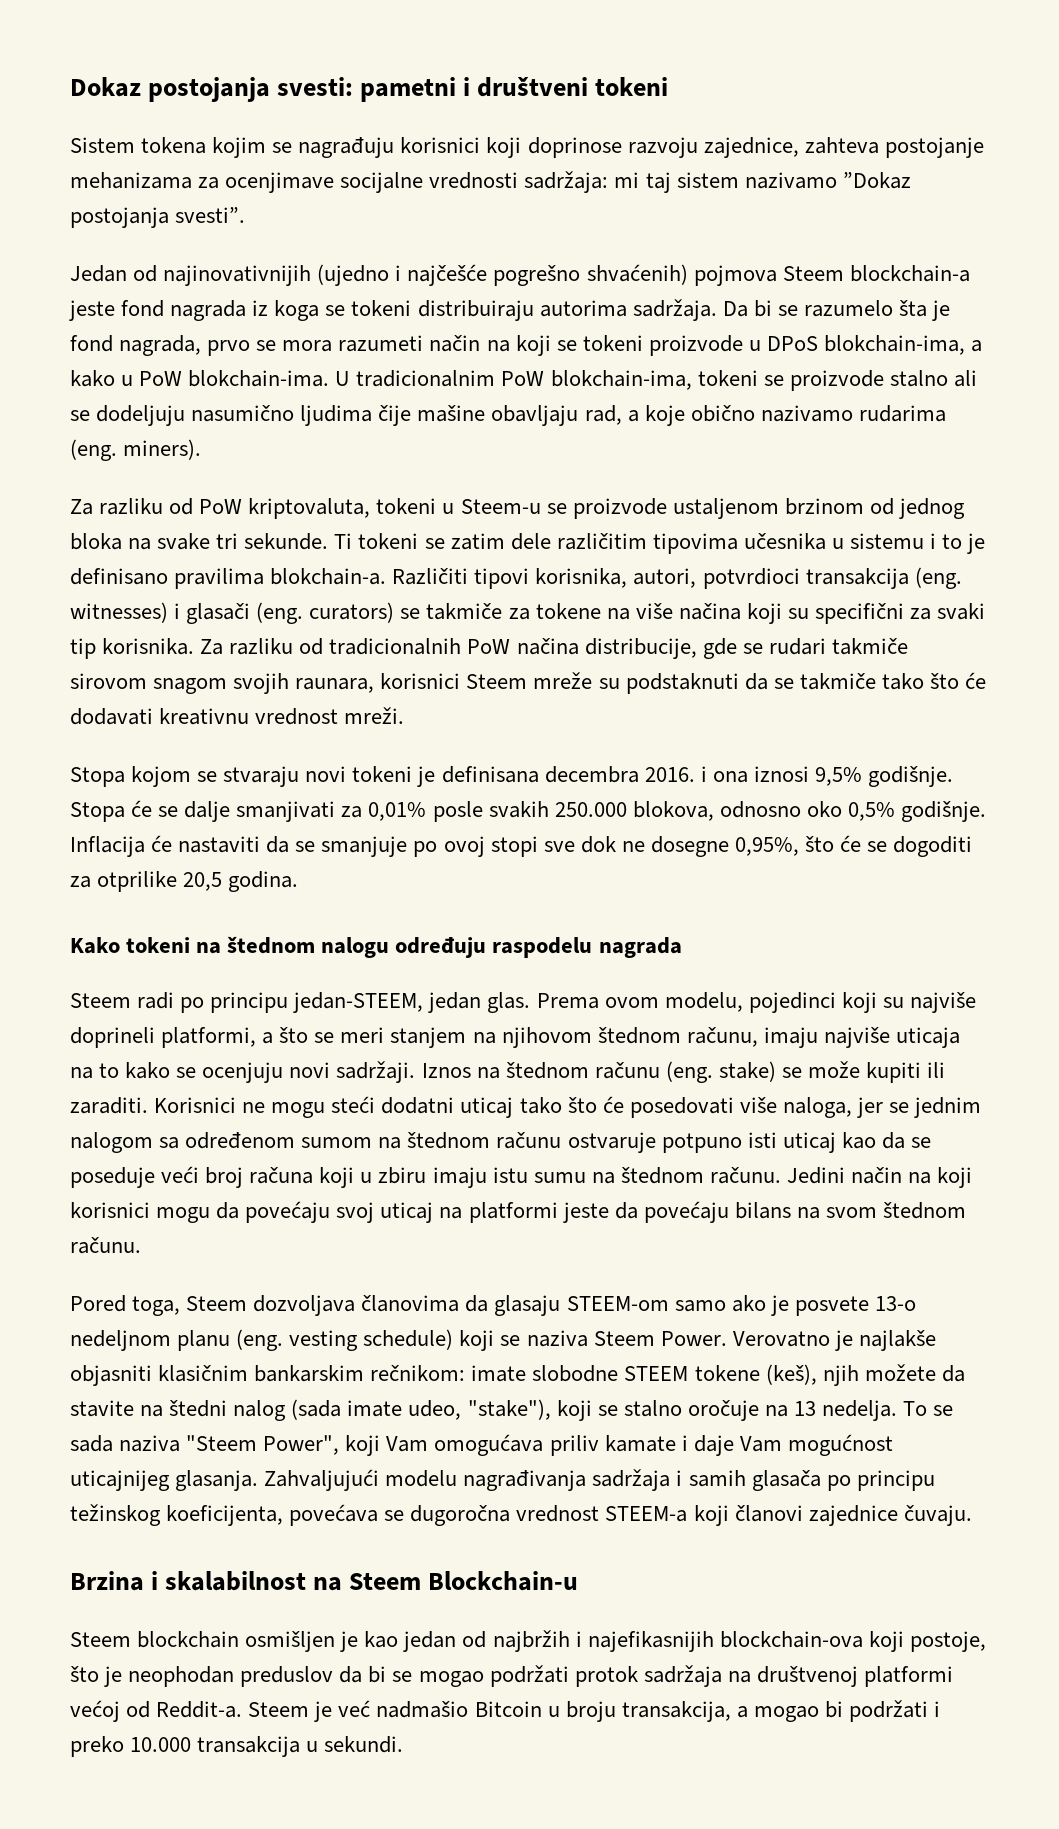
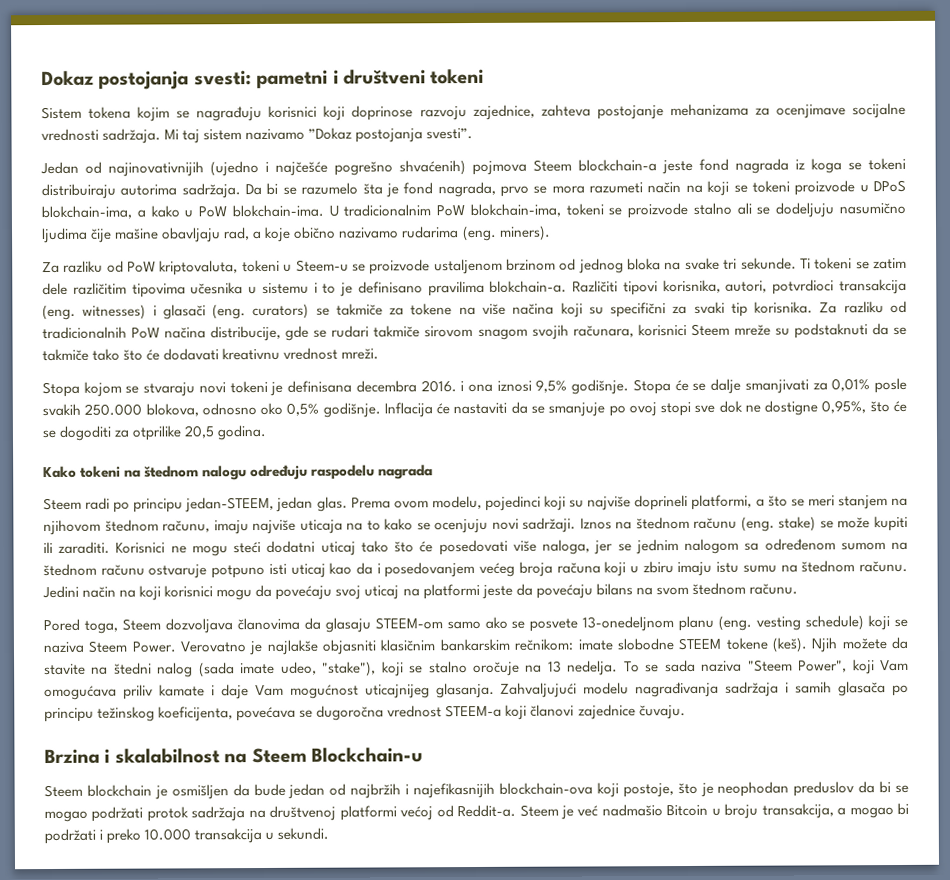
- Sistem tokena kojim se nagrađuju korisnici koji doprinose razvoju zajednice, zahteva postojanje mehanizama za ocenjimave socijalne vrednosti sadržaja: mi taj sistem nazivamo ”Dokaz postojanja svesti”.
+ Sistem tokena kojim se nagrađuju korisnici koji doprinose razvoju zajednice, zahteva postojanje mehanizama za ocenjimave socijalne vrednosti sadržaja. Mi taj sistem nazivamo ”Dokaz postojanja svesti”.
- Za razliku od tradicionalnih PoW načina distribucije, gde se rudari takmiče sirovom snagom svojih raunara, korisnici Steem mreže su podstaknuti da se takmiče tako što će dodavati kreativnu vrednost mreži.
+ Za razliku od tradicionalnih PoW načina distribucije, gde se rudari takmiče sirovom snagom svojih računara, korisnici Steem mreže su podstaknuti da se takmiče tako što će dodavati kreativnu vrednost mreži.
- Inflacija će nastaviti da se smanjuje po ovoj stopi sve dok ne dosegne 0,95%, što će se dogoditi za otprilike 20,5 godina.
+ Inflacija će nastaviti da se smanjuje po ovoj stopi sve dok ne dostigne 0,95%, što će se dogoditi za otprilike 20,5 godina.
- Korisnici ne mogu steći dodatni uticaj tako što će posedovati više naloga, jer se jednim nalogom sa određenom sumom na štednom računu ostvaruje potpuno isti uticaj kao da se poseduje veći broj računa koji u zbiru imaju istu sumu na štednom računu.
+ Korisnici ne mogu steći dodatni uticaj tako što će posedovati više naloga, jer se jednim nalogom sa određenom sumom na štednom računu ostvaruje potpuno isti uticaj kao da i posedovanjem većeg broja računa koji u zbiru imaju istu sumu na štednom računu.
- Pored toga, Steem dozvoljava članovima da glasaju STEEM-om samo ako je posvete 13-o nedeljnom planu (eng. vesting schedule) koji se naziva Steem Power.
+ Pored toga, Steem dozvoljava članovima da glasaju STEEM-om samo ako se posvete 13-onedeljnom planu (eng. vesting schedule) koji se naziva Steem Power.
- Verovatno je najlakše objasniti klasičnim bankarskim rečnikom: imate slobodne STEEM tokene (keš), njih možete da stavite na štedni nalog (sada imate udeo, "stake"), koji se stalno oročuje na 13 nedelja.
+ Verovatno je najlakše objasniti klasičnim bankarskim rečnikom: imate slobodne STEEM tokene (keš). Njih možete da stavite na štedni nalog (sada imate udeo, "stake"), koji se stalno oročuje na 13 nedelja.
- Steem blockchain osmišljen je kao jedan od najbržih i najefikasnijih blockchain-ova koji postoje, što je neophodan preduslov da bi se mogao podržati protok sadržaja na društvenoj platformi većoj od Reddit-a.
+ Steem blockchain je osmišljen da bude jedan od najbržih i najefikasnijih blockchain-ova koji postoje, što je neophodan preduslov da bi se mogao podržati protok sadržaja na društvenoj platformi većoj od Reddit-a.

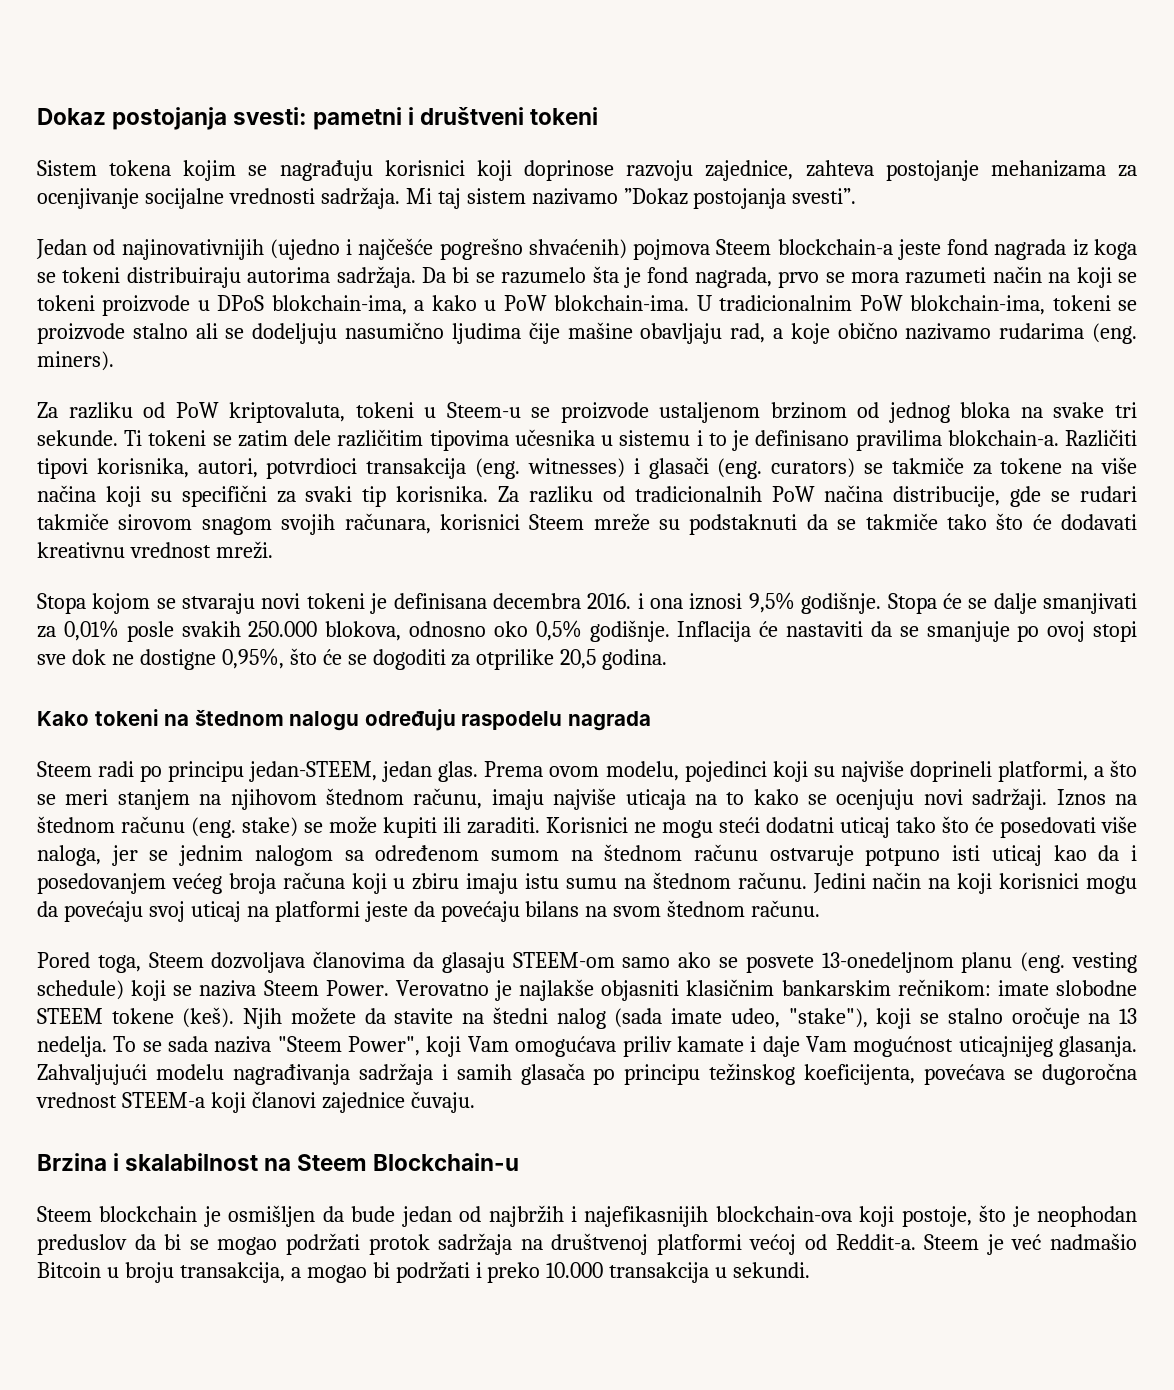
- Sistem tokena kojim se nagrađuju korisnici koji doprinose razvoju zajednice, zahteva postojanje mehanizama za ocenjimave socijalne vrednosti sadržaja.
+ Sistem tokena kojim se nagrađuju korisnici koji doprinose razvoju zajednice, zahteva postojanje mehanizama za ocenjivanje socijalne vrednosti sadržaja.

